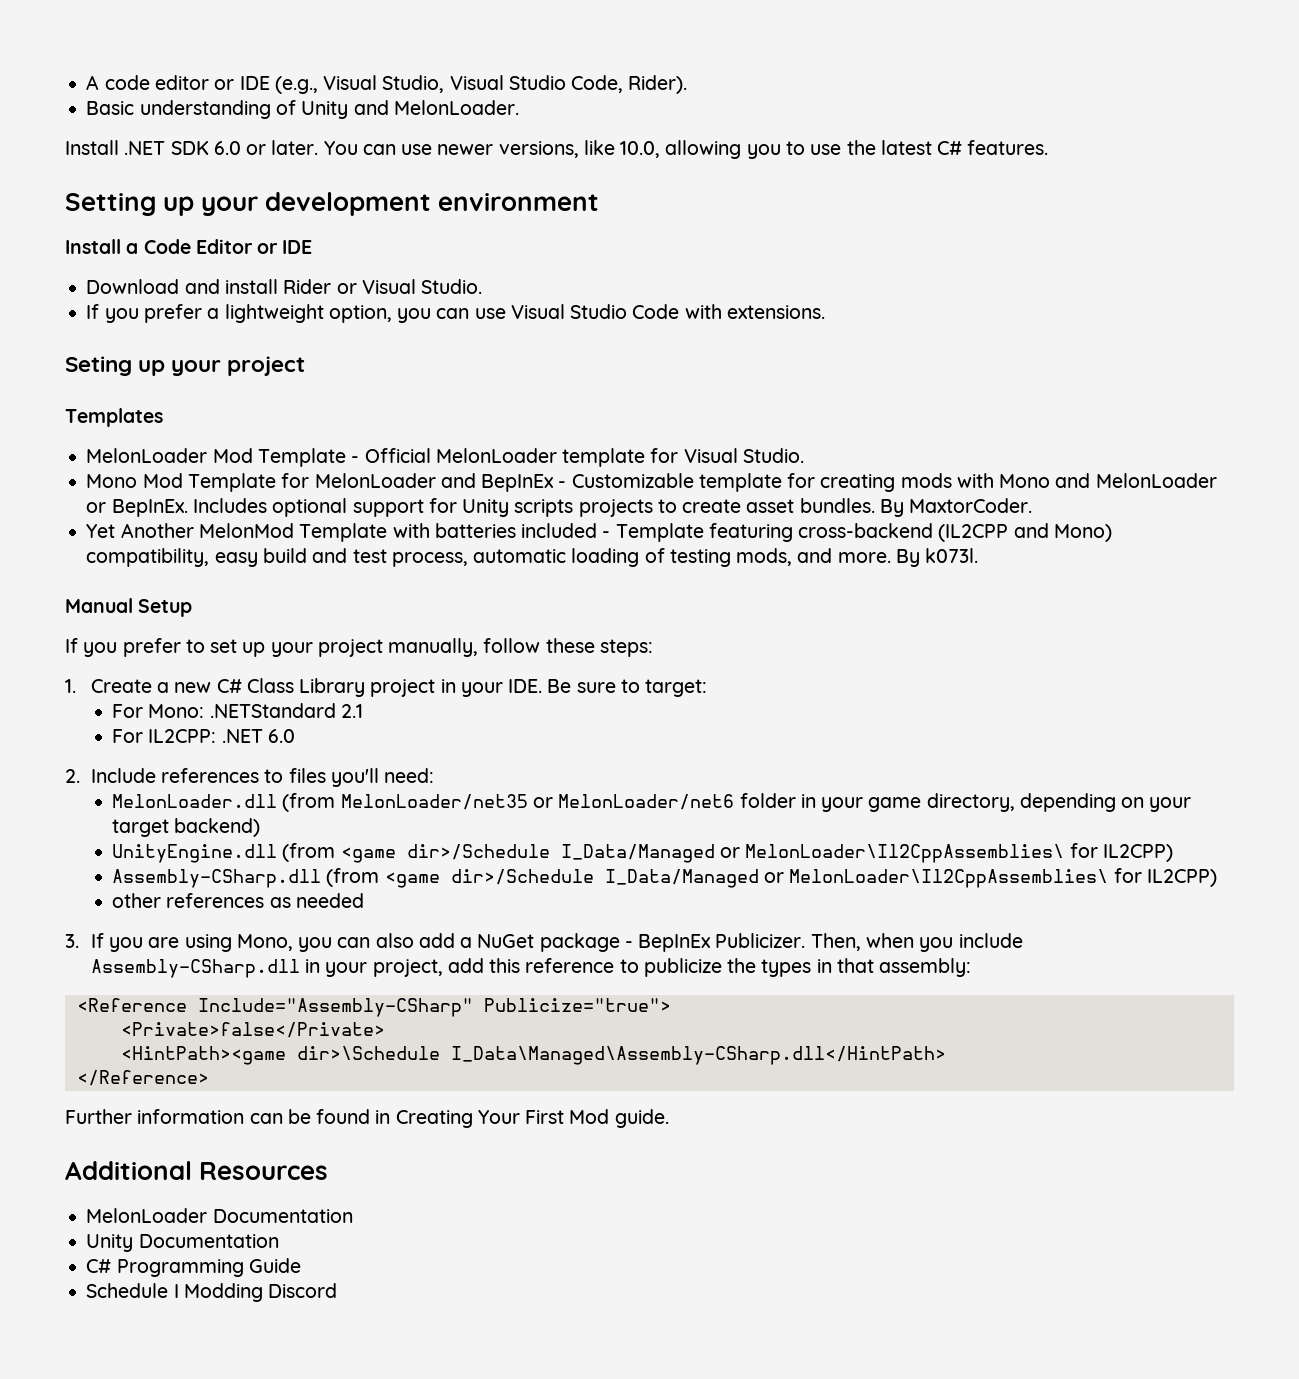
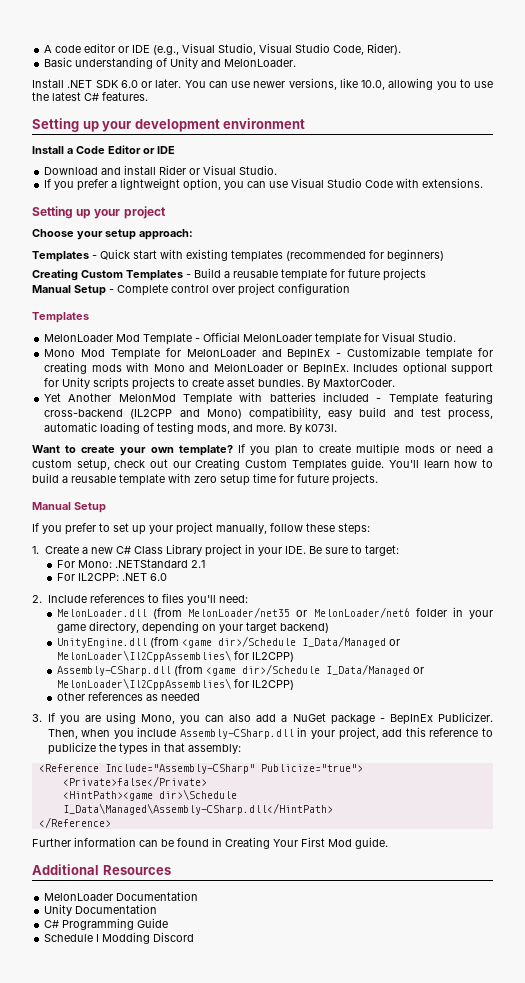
- Seting up your project
+ Setting up your project
+ Choose your setup approach:
+ Templates - Quick start with existing templates (recommended for beginners)
+ Creating Custom Templates - Build a reusable template for future projects
+ Manual Setup - Complete control over project configuration
+ Want to create your own template? If you plan to create multiple mods or need a custom setup, check out our Creating Custom Templates guide. You'll learn how to build a reusable template with zero setup time for future projects.

